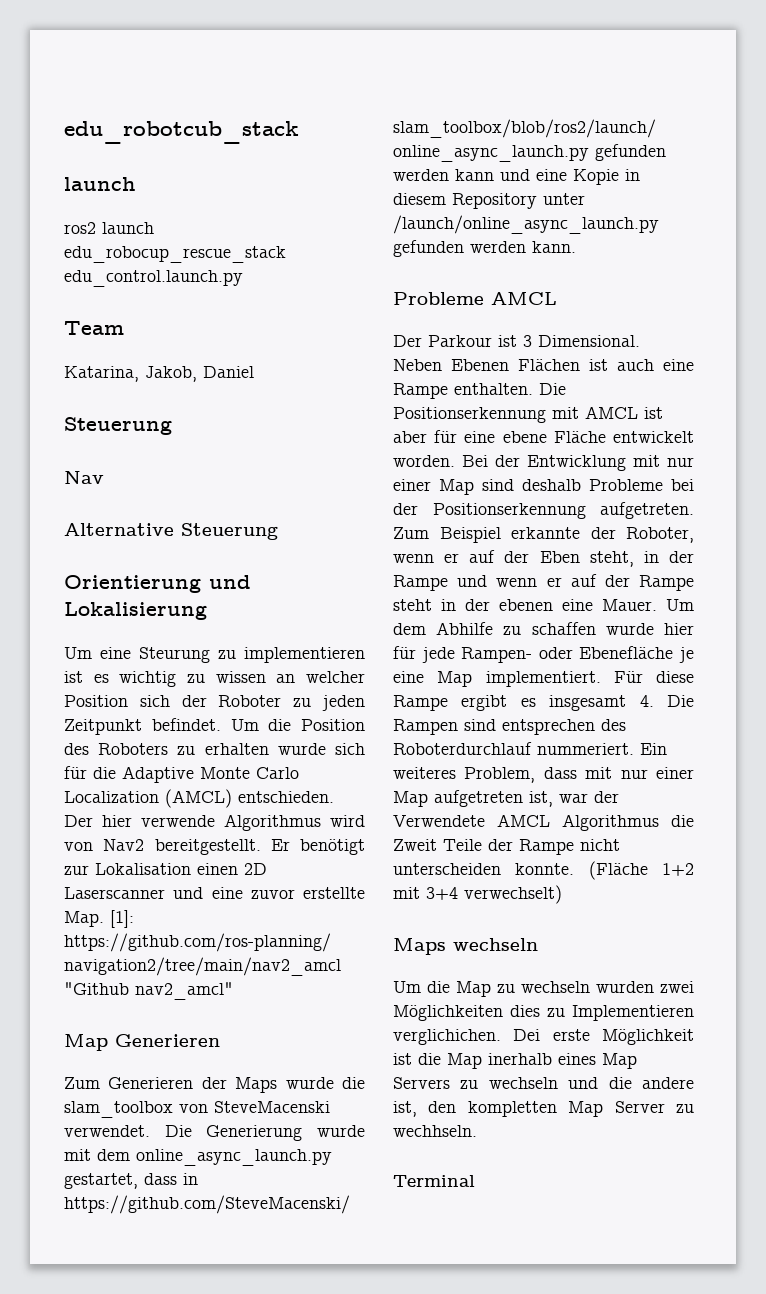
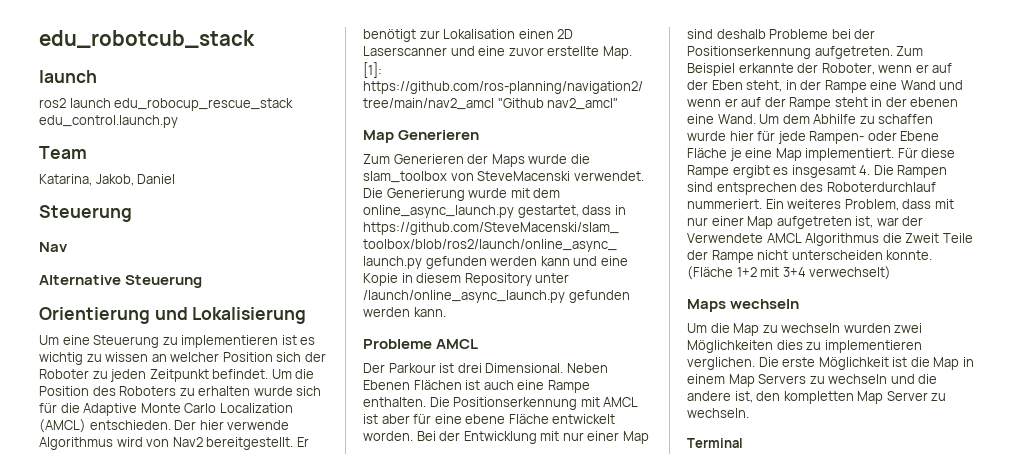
- Um eine Steurung zu implementieren ist es wichtig zu wissen an welcher Position sich der Roboter zu jeden Zeitpunkt befindet.
+ Um eine Steuerung zu implementieren ist es wichtig zu wissen an welcher Position sich der Roboter zu jeden Zeitpunkt befindet.
- Der Parkour ist 3 Dimensional.
+ Der Parkour ist drei Dimensional.
- Zum Beispiel erkannte der Roboter, wenn er auf der Eben steht, in der Rampe und wenn er auf der Rampe steht in der ebenen eine Mauer.
+ Zum Beispiel erkannte der Roboter, wenn er auf der Eben steht, in der Rampe eine Wand und wenn er auf der Rampe steht in der ebenen eine Wand.
- Um dem Abhilfe zu schaffen wurde hier für jede Rampen- oder Ebenefläche je eine Map implementiert.
+ Um dem Abhilfe zu schaffen wurde hier für jede Rampen- oder Ebene Fläche je eine Map implementiert.
- Um die Map zu wechseln wurden zwei Möglichkeiten dies zu Implementieren verglichichen. Dei erste Möglichkeit ist die Map inerhalb eines Map Servers zu wechseln und die andere ist, den kompletten Map Server zu wechhseln.
+ Um die Map zu wechseln wurden zwei Möglichkeiten dies zu implementieren verglichen. Die erste Möglichkeit ist die Map in einem Map Servers zu wechseln und die andere ist, den kompletten Map Server zu wechseln.

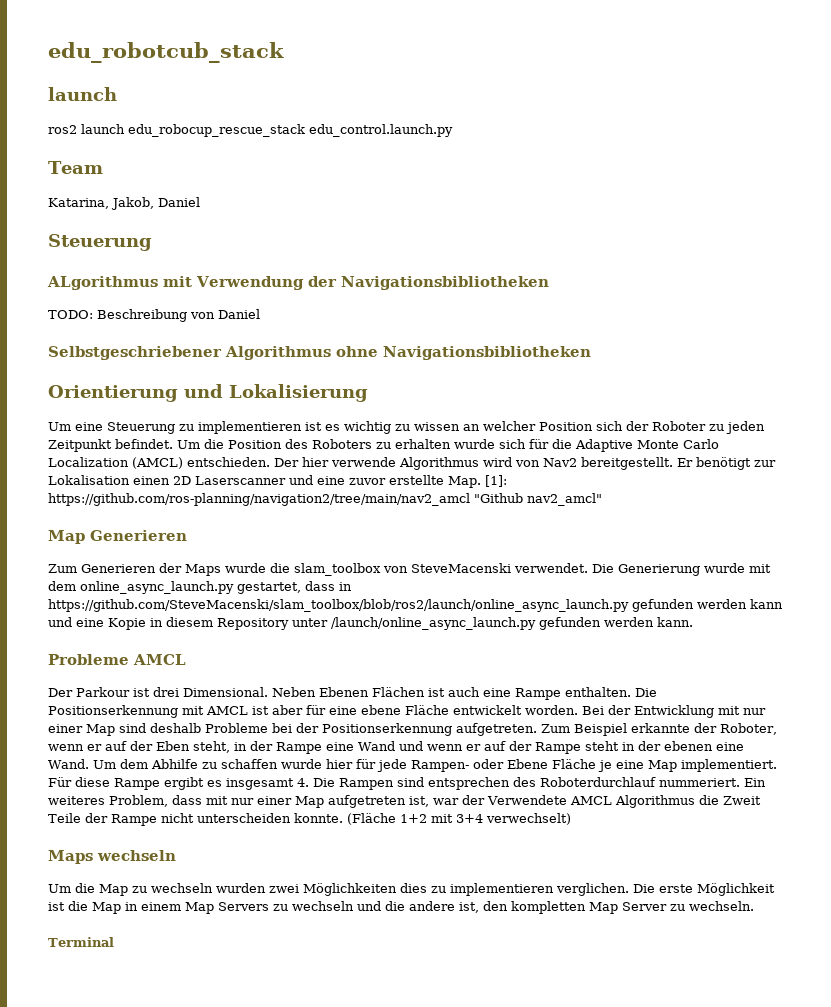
- Nav
- Alternative Steuerung
+ ALgorithmus mit Verwendung der Navigationsbibliotheken
+ TODO: Beschreibung von Daniel
+ Selbstgeschriebener Algorithmus ohne Navigationsbibliotheken

